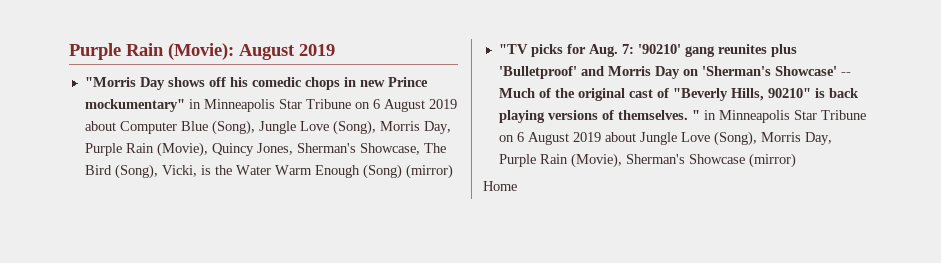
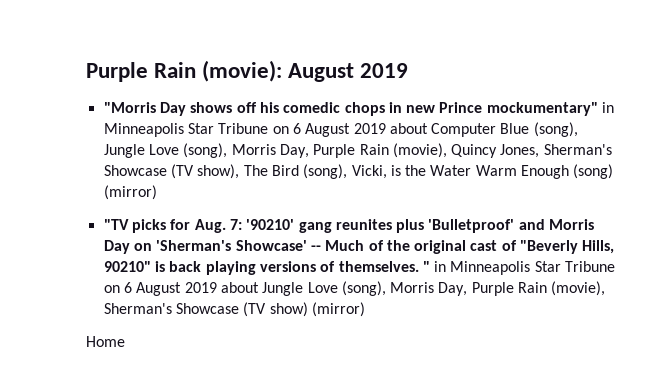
- Purple Rain (Movie): August 2019
+ Purple Rain (movie): August 2019
- "Morris Day shows off his comedic chops in new Prince mockumentary" in Minneapolis Star Tribune on 6 August 2019 about Computer Blue (Song), Jungle Love (Song), Morris Day, Purple Rain (Movie), Quincy Jones, Sherman's Showcase, The Bird (Song), Vicki, is the Water Warm Enough (Song) (mirror)
+ "Morris Day shows off his comedic chops in new Prince mockumentary" in Minneapolis Star Tribune on 6 August 2019 about Computer Blue (song), Jungle Love (song), Morris Day, Purple Rain (movie), Quincy Jones, Sherman's Showcase (TV show), The Bird (song), Vicki, is the Water Warm Enough (song) (mirror)
- " in Minneapolis Star Tribune on 6 August 2019 about Jungle Love (Song), Morris Day, Purple Rain (Movie), Sherman's Showcase (mirror)
+ " in Minneapolis Star Tribune on 6 August 2019 about Jungle Love (song), Morris Day, Purple Rain (movie), Sherman's Showcase (TV show) (mirror)

